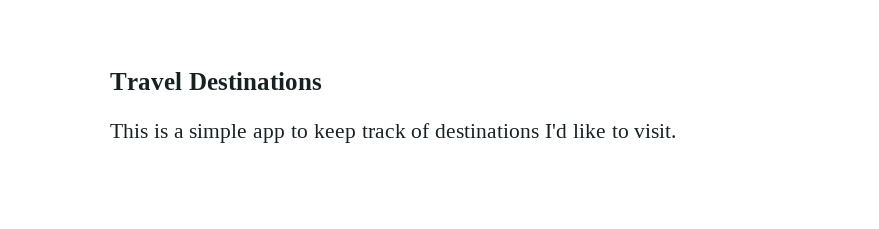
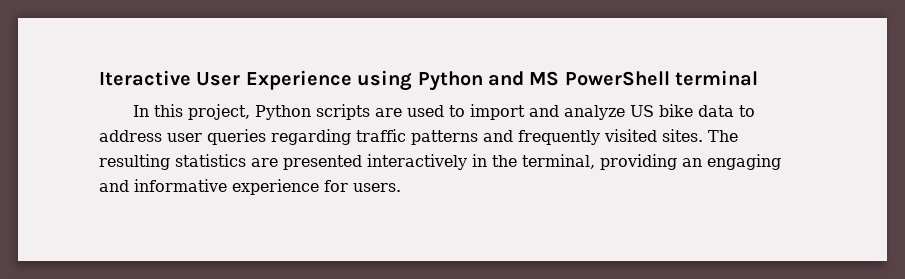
- Travel Destinations
- This is a simple app to keep track of destinations I'd like to visit.
+ Iteractive User Experience using Python and MS PowerShell terminal
+ In this project, Python scripts are used to import and analyze US bike data to address user queries regarding traffic patterns and frequently visited sites. The resulting statistics are presented interactively in the terminal, providing an engaging and informative experience for users.

